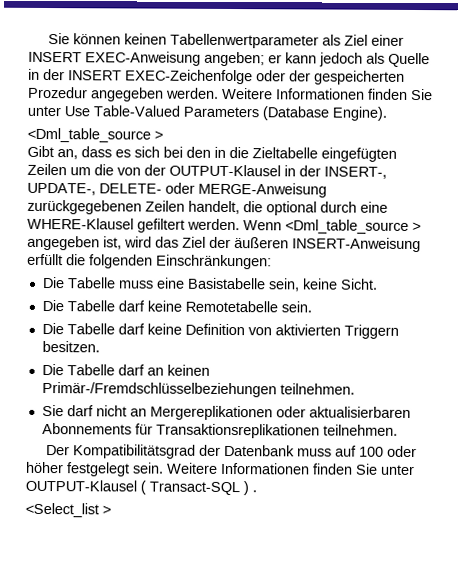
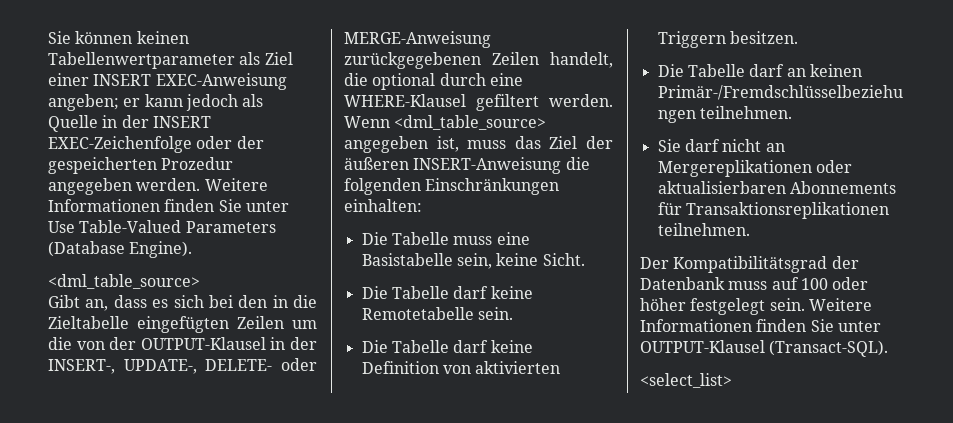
  Weitere Informationen finden Sie unter Use Table-Valued Parameters (Database Engine).
- <Dml_table_source >
+ <dml_table_source>
- Wenn <Dml_table_source > angegeben ist, wird das Ziel der äußeren INSERT-Anweisung erfüllt die folgenden Einschränkungen:
+ Wenn <dml_table_source> angegeben ist, muss das Ziel der äußeren INSERT-Anweisung die folgenden Einschränkungen einhalten:
- Weitere Informationen finden Sie unter OUTPUT-Klausel ( Transact-SQL ) .
- <Select_list >
+ Weitere Informationen finden Sie unter OUTPUT-Klausel (Transact-SQL).
+ <select_list>

